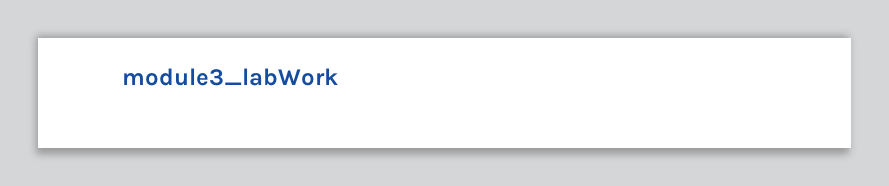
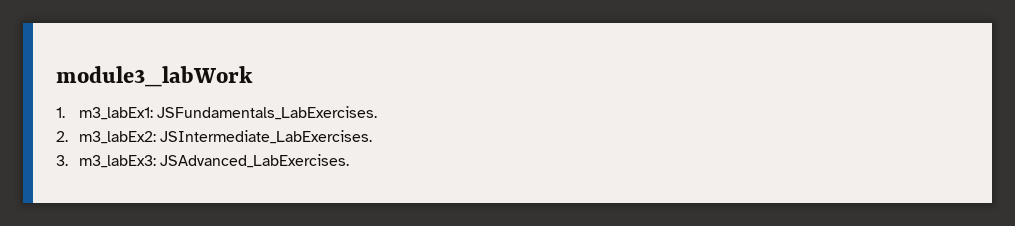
+ 1. m3_labEx1: JSFundamentals_LabExercises.
+ 2. m3_labEx2: JSIntermediate_LabExercises.
+ 3. m3_labEx3: JSAdvanced_LabExercises.

